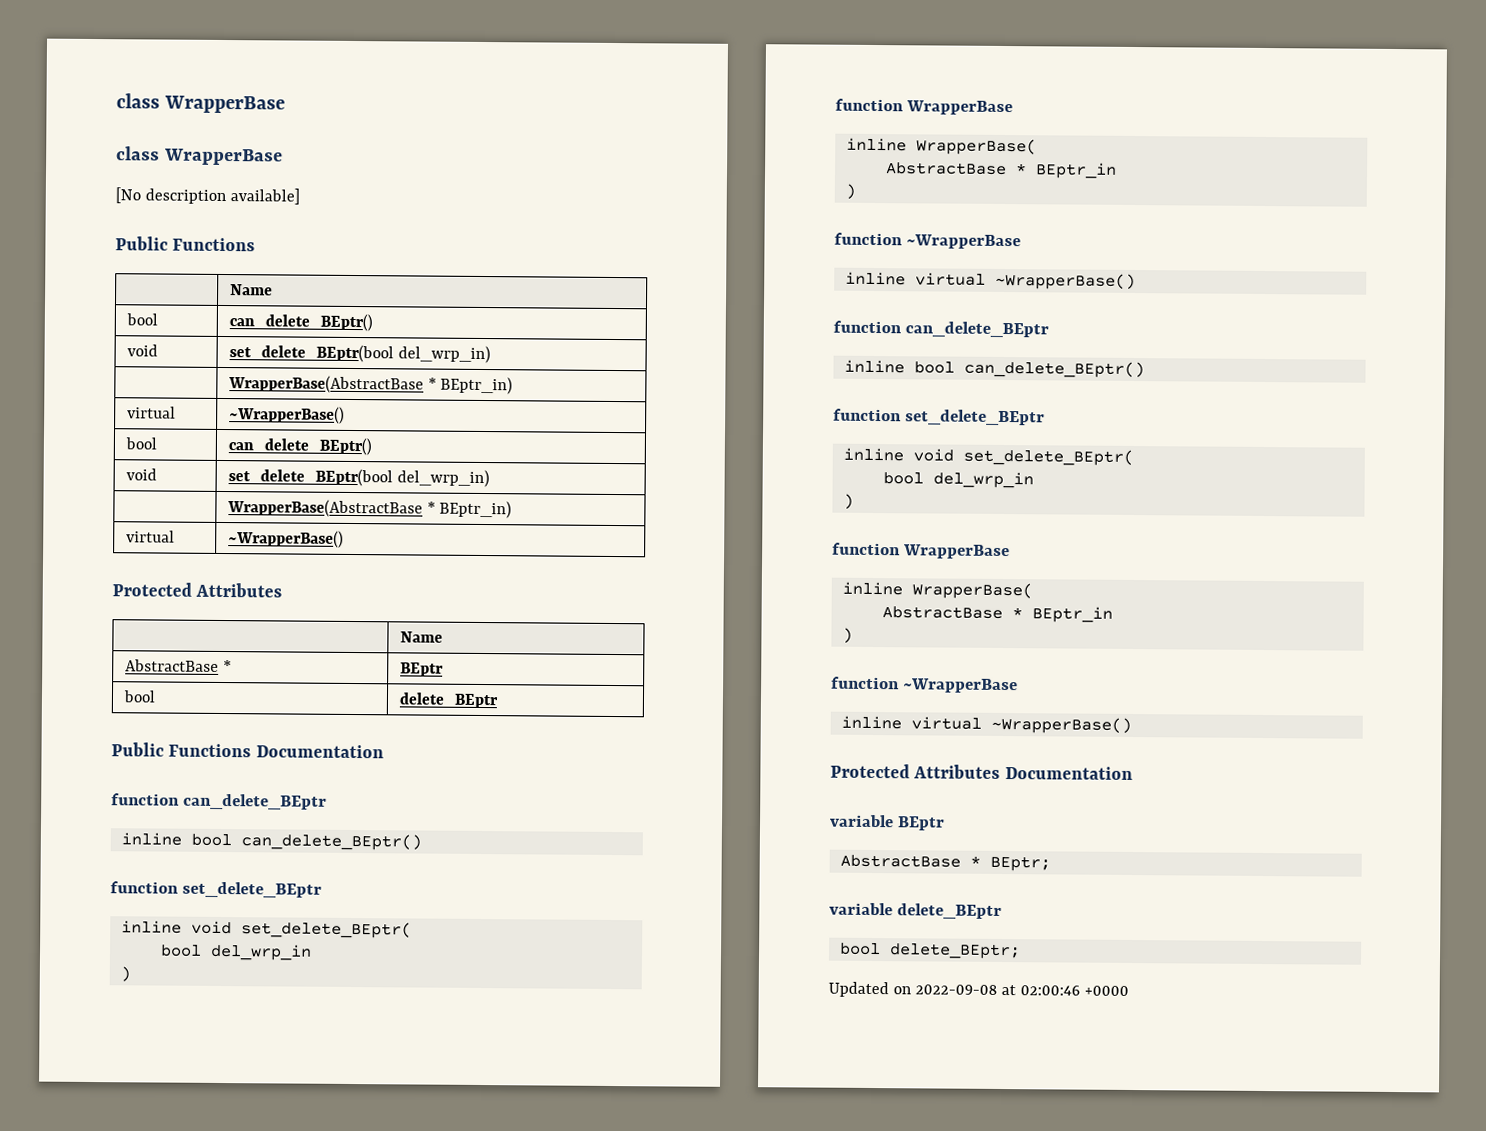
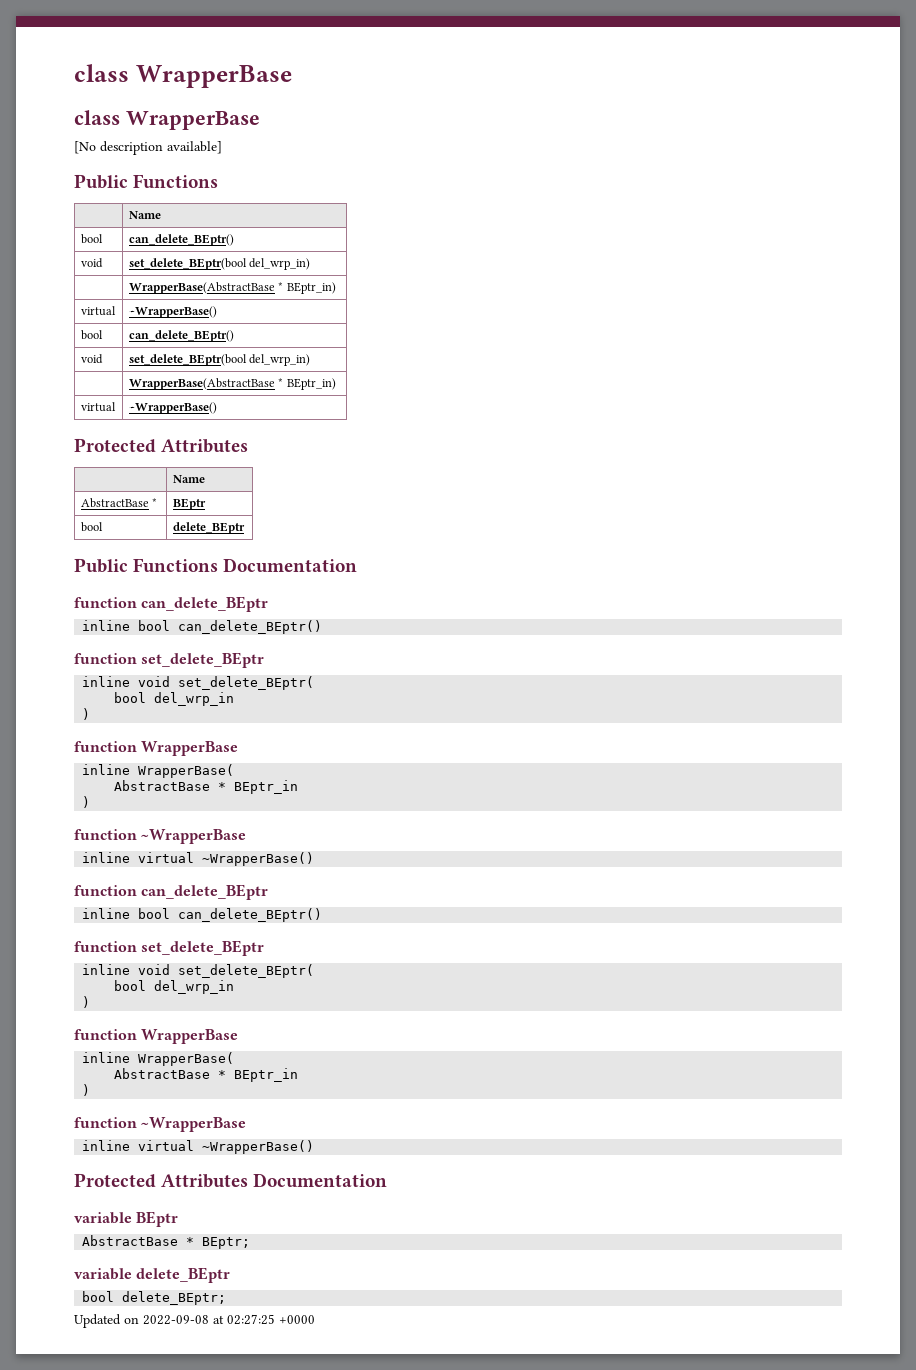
- Updated on 2022-09-08 at 02:00:46 +0000
+ Updated on 2022-09-08 at 02:27:25 +0000

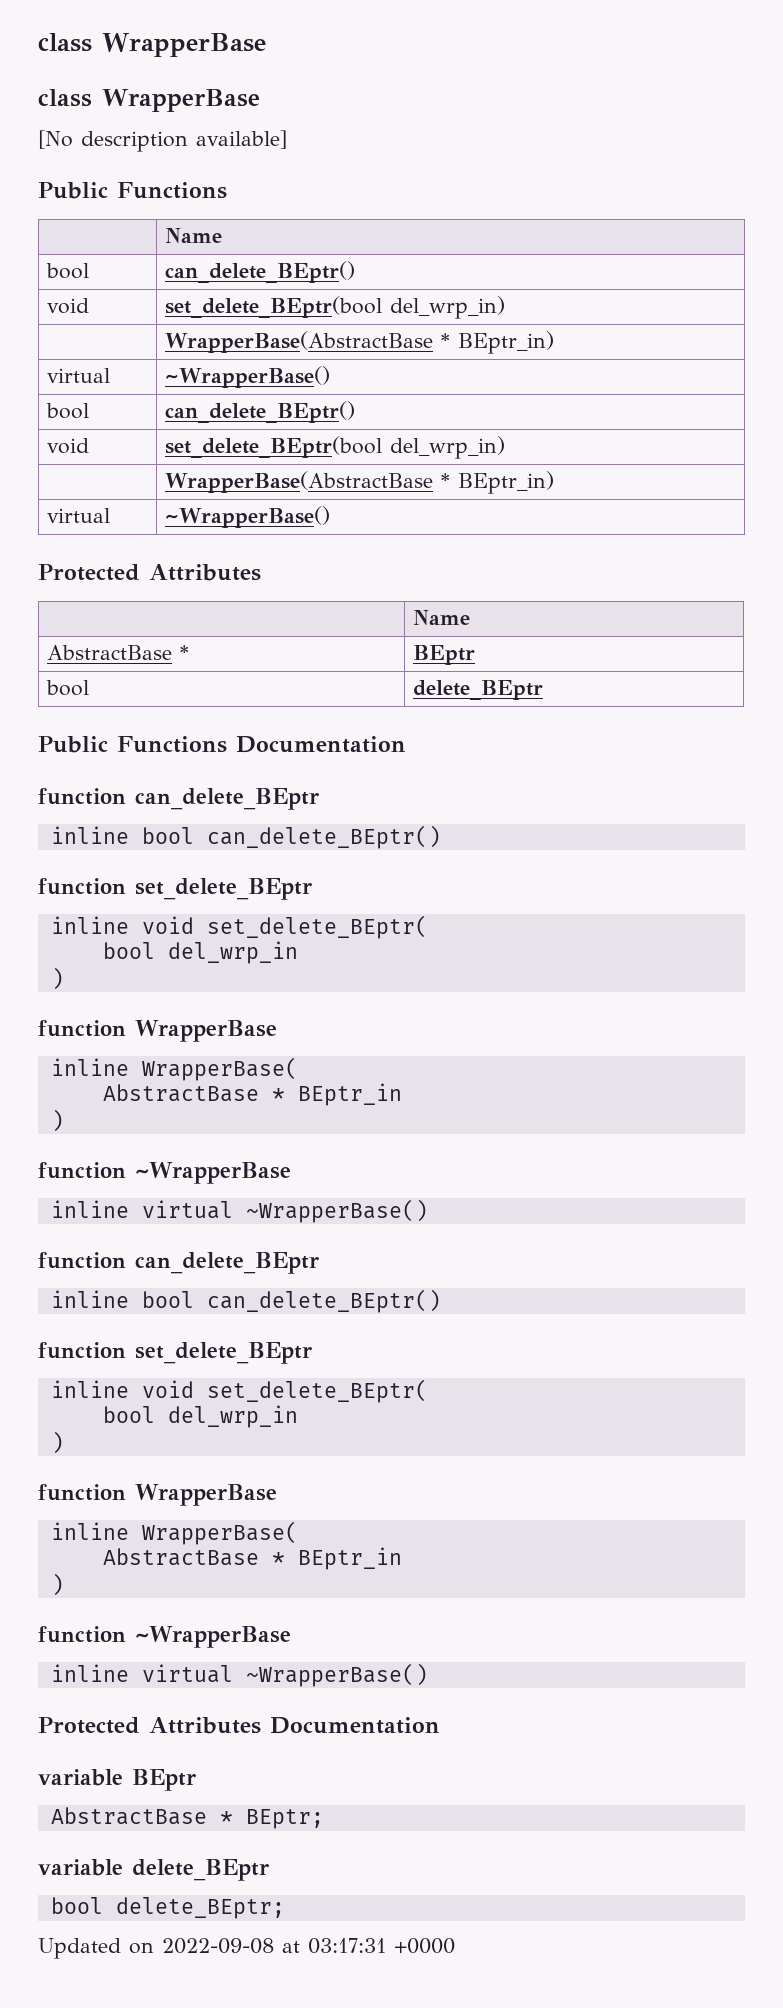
- Updated on 2022-09-08 at 02:27:25 +0000
+ Updated on 2022-09-08 at 03:17:31 +0000

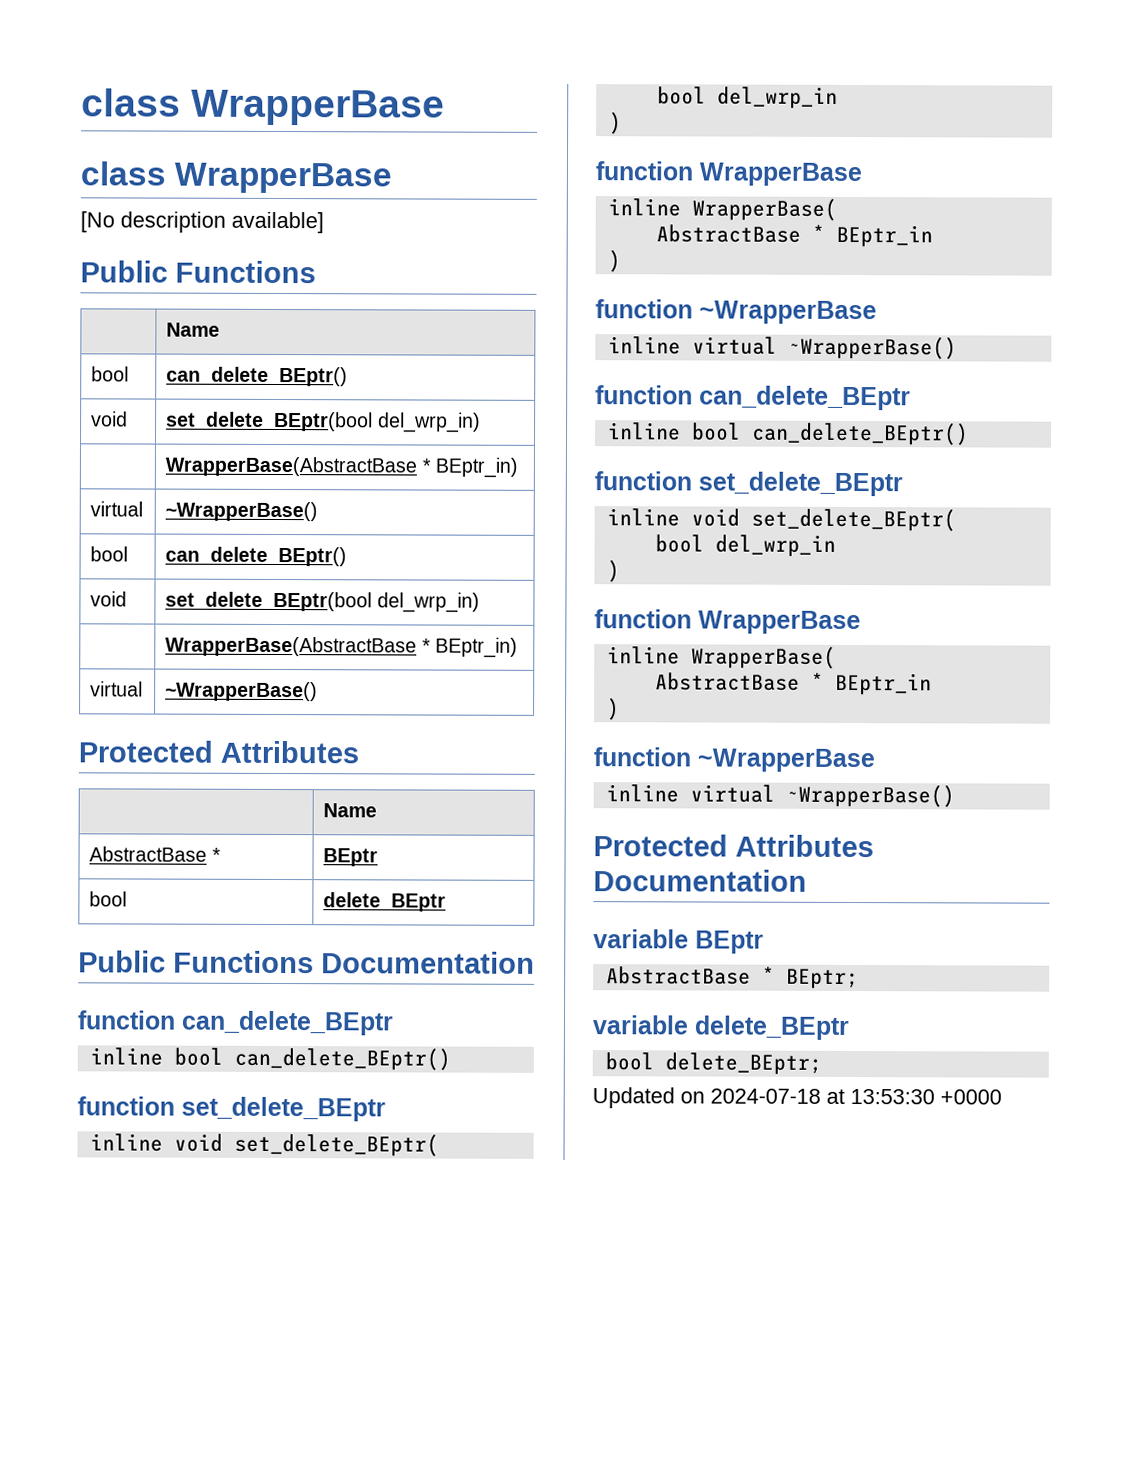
- Updated on 2022-09-08 at 03:17:31 +0000
+ Updated on 2024-07-18 at 13:53:30 +0000

